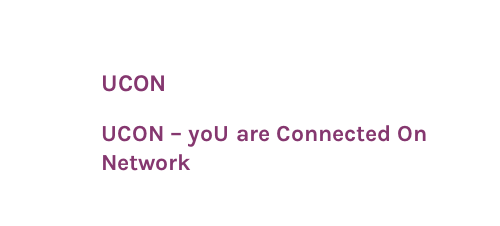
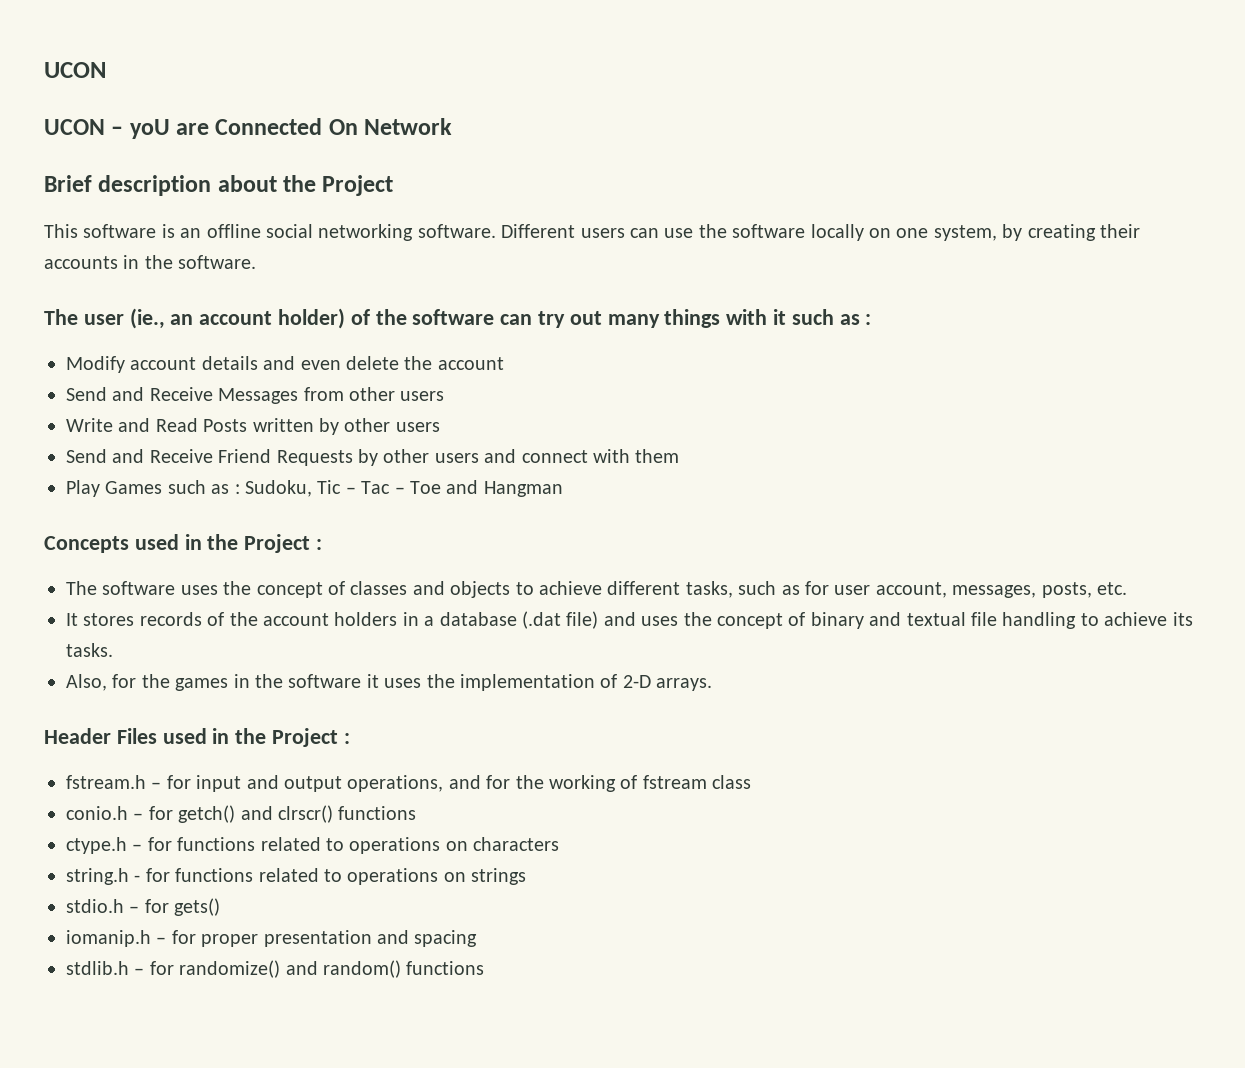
+ Brief description about the Project
+ This software is an offline social networking software. Different users can use the software locally on one system, by creating their accounts in the software.
+ The user (ie., an account holder) of the software can try out many things with it such as :
+ Modify account details and even delete the account
+ Send and Receive Messages from other users
+ Write and Read Posts written by other users
+ Send and Receive Friend Requests by other users and connect with them
+ Play Games such as : Sudoku, Tic – Tac – Toe and Hangman
+ Concepts used in the Project :
+ The software uses the concept of classes and objects to achieve different tasks, such as for user account, messages, posts, etc.
+ It stores records of the account holders in a database (.dat file) and uses the concept of binary and textual file handling to achieve its tasks.
+ Also, for the games in the software it uses the implementation of 2-D arrays.
+ Header Files used in the Project :
+ fstream.h – for input and output operations, and for the working of fstream class
+ conio.h – for getch() and clrscr() functions
+ ctype.h – for functions related to operations on characters
+ string.h - for functions related to operations on strings
+ stdio.h – for gets()
+ iomanip.h – for proper presentation and spacing
+ stdlib.h – for randomize() and random() functions

